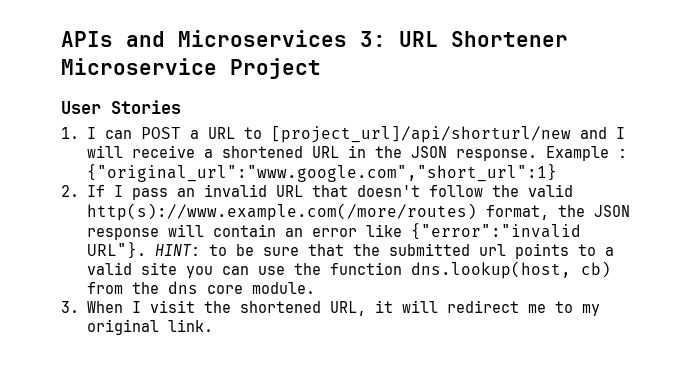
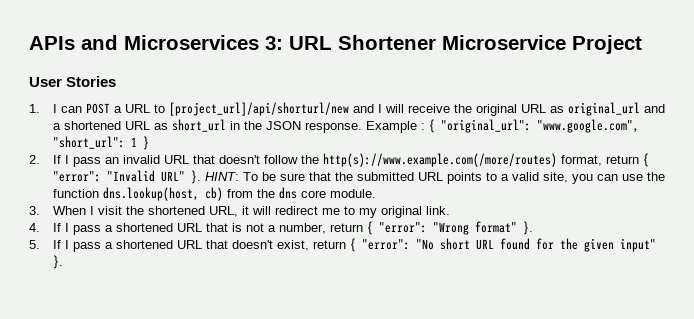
- 1. I can POST a URL to [project_url]/api/shorturl/new and I will receive a shortened URL in the JSON response.
+ 1. I can POST a URL to [project_url]/api/shorturl/new and I will receive the original URL as original_url and a shortened URL as short_url in the JSON response.
- Example : {"original_url":"www.google.com","short_url":1}
+ Example : { "original_url": "www.google.com", "short_url": 1 }
- 2. If I pass an invalid URL that doesn't follow the valid http(s)://www.example.com(/more/routes) format, the JSON response will contain an error like {"error":"invalid URL"}. HINT: to be sure that the submitted url points to a valid site you can use the function dns.lookup(host, cb) from the dns core module.
+ 2. If I pass an invalid URL that doesn't follow the http(s)://www.example.com(/more/routes) format, return { "error": "Invalid URL" }. HINT: To be sure that the submitted URL points to a valid site, you can use the function dns.lookup(host, cb) from the dns core module.
+ 4. If I pass a shortened URL that is not a number, return { "error": "Wrong format" }.
+ 5. If I pass a shortened URL that doesn't exist, return { "error": "No short URL found for the given input" }.

